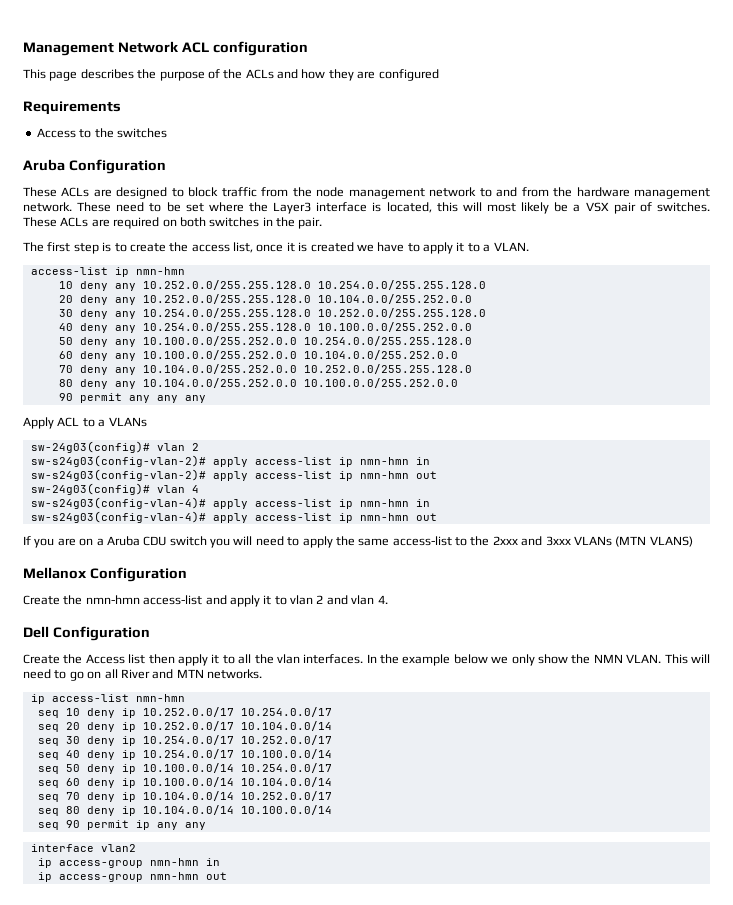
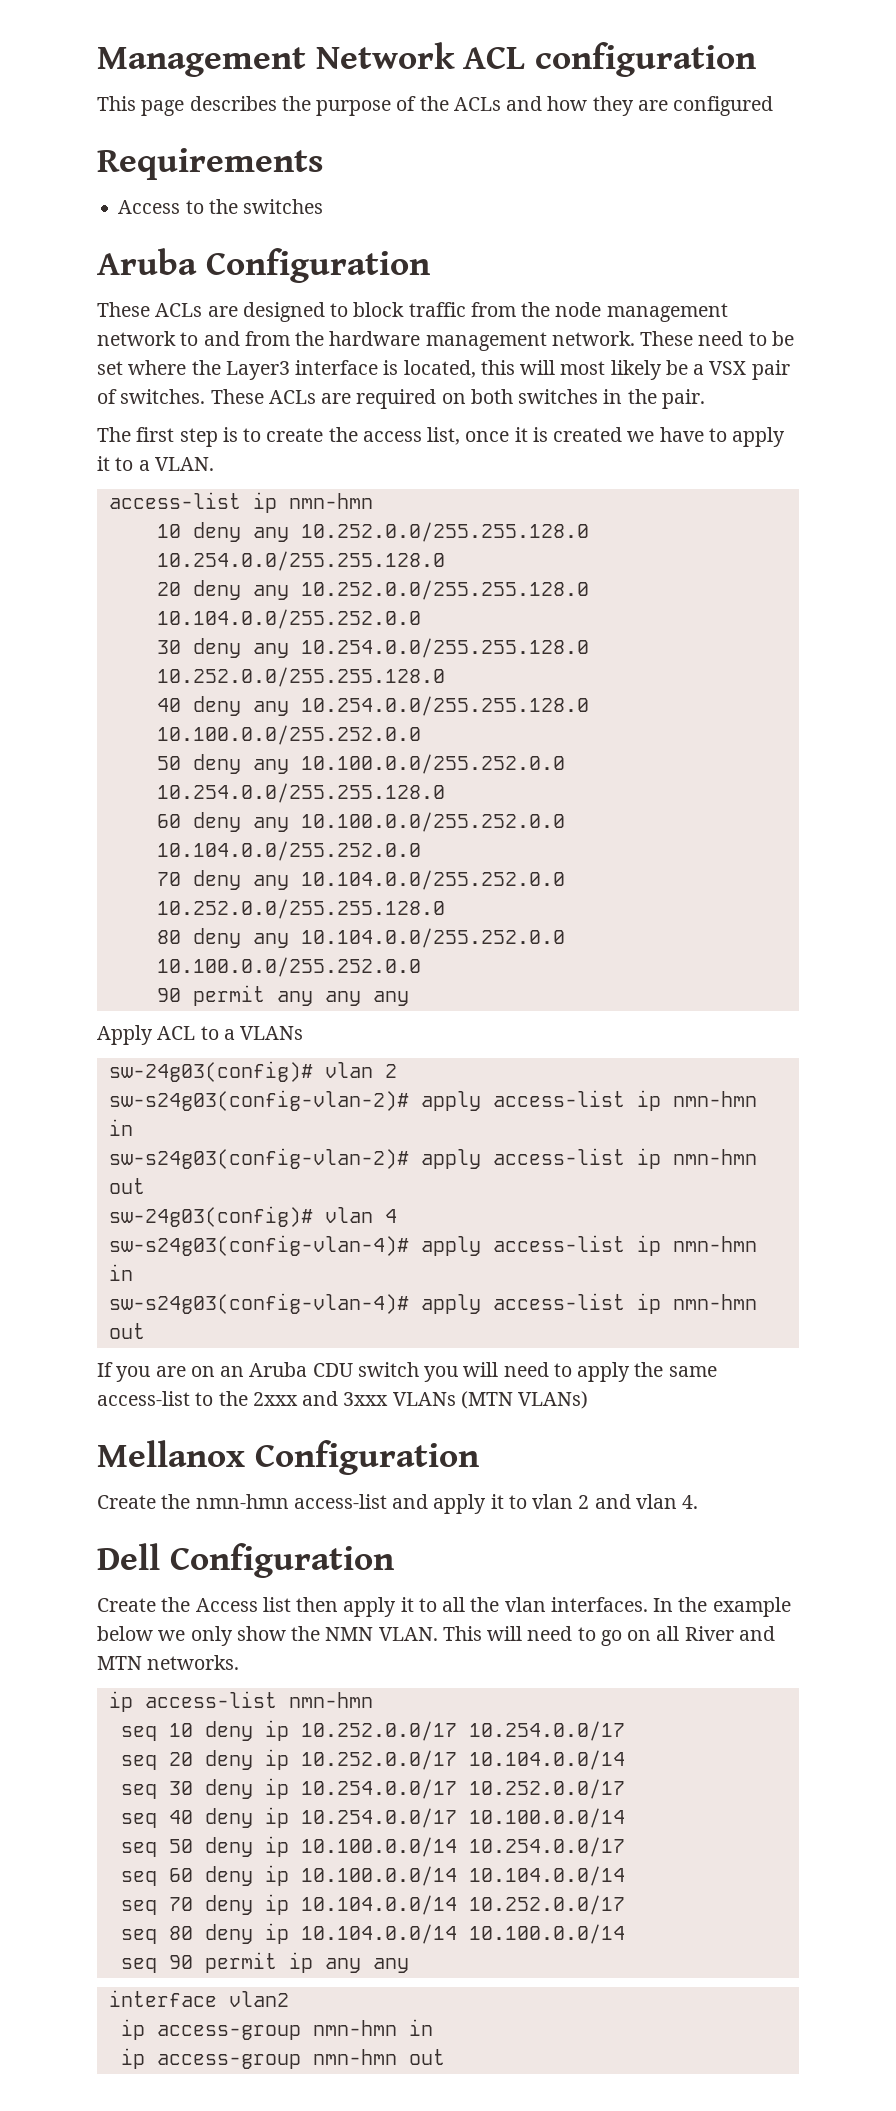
- If you are on a Aruba CDU switch you will need to apply the same access-list to the 2xxx and 3xxx VLANs (MTN VLANS)
+ If you are on an Aruba CDU switch you will need to apply the same access-list to the 2xxx and 3xxx VLANs (MTN VLANs)

